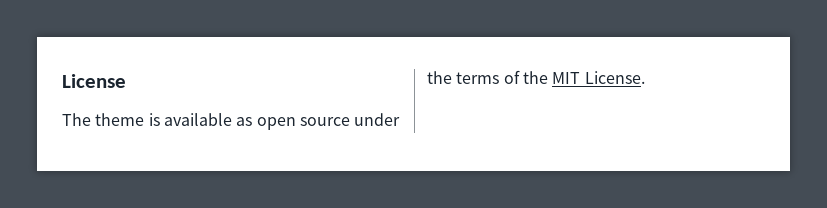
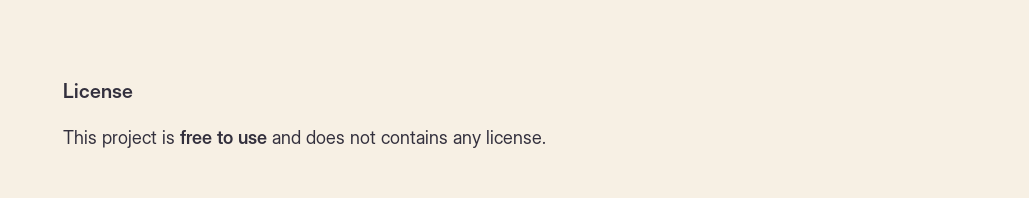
- The theme is available as open source under the terms of the MIT License.
+ This project is free to use and does not contains any license.

